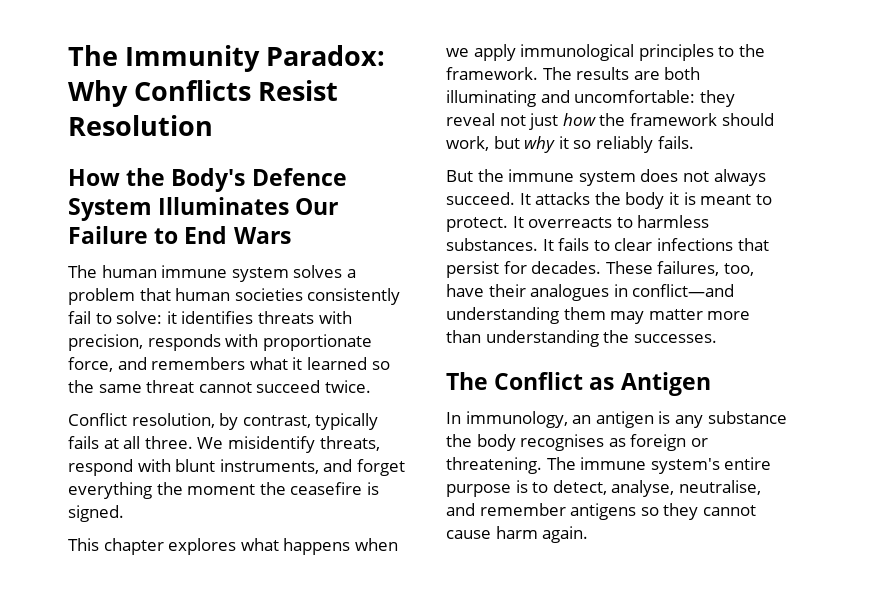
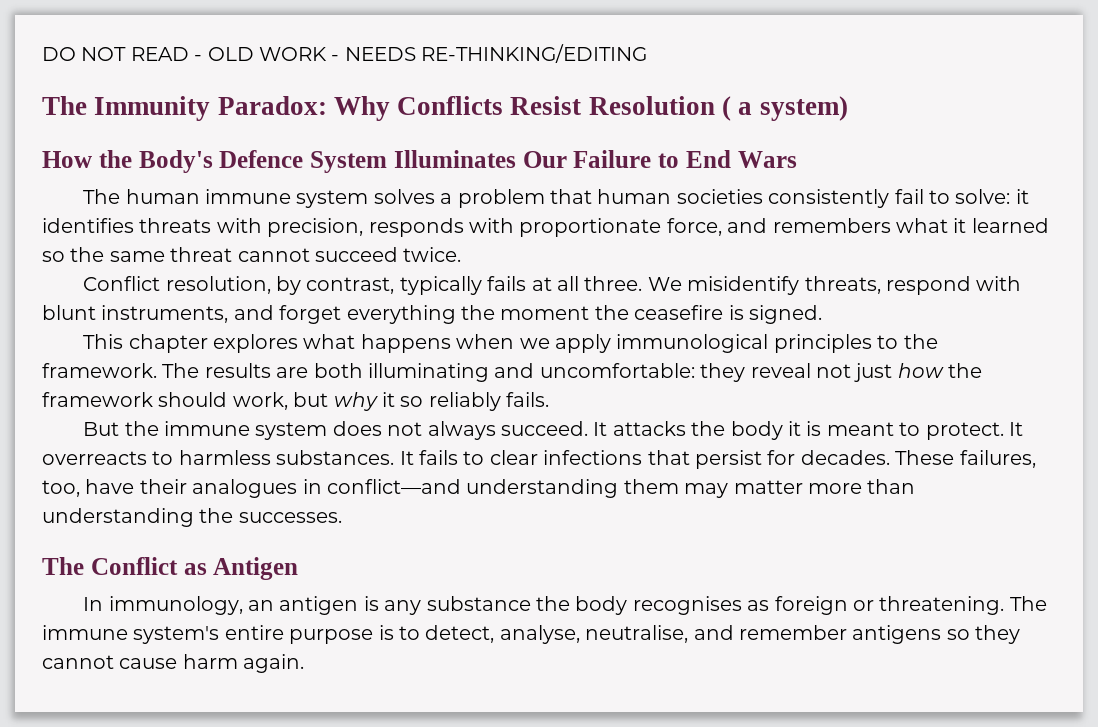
+ DO NOT READ - OLD WORK - NEEDS RE-THINKING/EDITING
- The Immunity Paradox: Why Conflicts Resist Resolution
+ The Immunity Paradox: Why Conflicts Resist Resolution ( a system)

